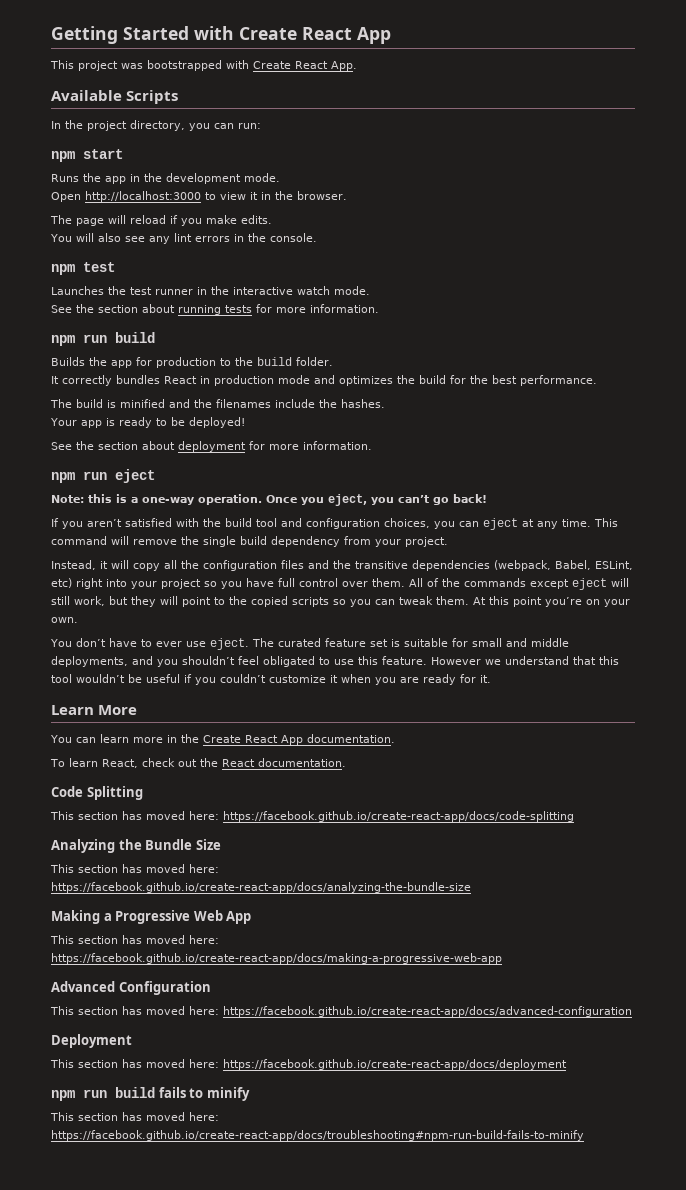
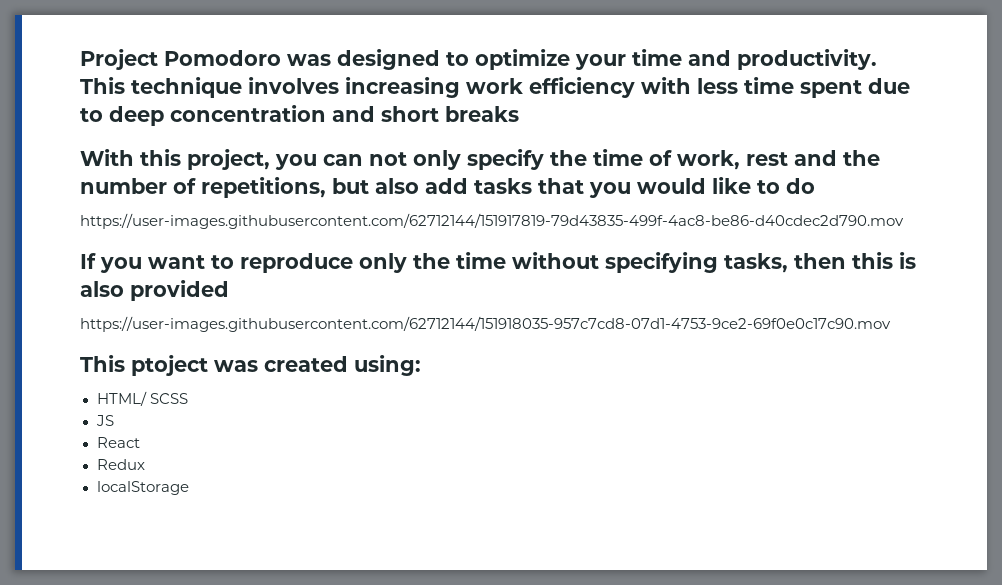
- Getting Started with Create React App
- This project was bootstrapped with Create React App.
- Available Scripts
- In the project directory, you can run:
- npm start
- Runs the app in the development mode.
- Open http://localhost:3000 to view it in the browser.
- The page will reload if you make edits.
- You will also see any lint errors in the console.
- npm test
- Launches the test runner in the interactive watch mode.
- See the section about running tests for more information.
- npm run build
- Builds the app for production to the build folder.
- It correctly bundles React in production mode and optimizes the build for the best performance.
- The build is minified and the filenames include the hashes.
- Your app is ready to be deployed!
- See the section about deployment for more information.
- npm run eject
- Note: this is a one-way operation. Once you eject, you can’t go back!
- If you aren’t satisfied with the build tool and configuration choices, you can eject at any time. This command will remove the single build dependency from your project.
- Instead, it will copy all the configuration files and the transitive dependencies (webpack, Babel, ESLint, etc) right into your project so you have full control over them. All of the commands except eject will still work, but they will point to the copied scripts so you can tweak them. At this point you’re on your own.
- You don’t have to ever use eject. The curated feature set is suitable for small and middle deployments, and you shouldn’t feel obligated to use this feature. However we understand that this tool wouldn’t be useful if you couldn’t customize it when you are ready for it.
- Learn More
- You can learn more in the Create React App documentation.
- To learn React, check out the React documentation.
- Code Splitting
- This section has moved here: https://facebook.github.io/create-react-app/docs/code-splitting
- Analyzing the Bundle Size
- This section has moved here: https://facebook.github.io/create-react-app/docs/analyzing-the-bundle-size
- Making a Progressive Web App
- This section has moved here: https://facebook.github.io/create-react-app/docs/making-a-progressive-web-app
- Advanced Configuration
- This section has moved here: https://facebook.github.io/create-react-app/docs/advanced-configuration
- Deployment
- This section has moved here: https://facebook.github.io/create-react-app/docs/deployment
- npm run build fails to minify
- This section has moved here: https://facebook.github.io/create-react-app/docs/troubleshooting#npm-run-build-fails-to-minify
+ Project Pomodoro was designed to optimize your time and productivity. This technique involves increasing work efficiency with less time spent due to deep concentration and short breaks
+ With this project, you can not only specify the time of work, rest and the number of repetitions, but also add tasks that you would like to do
+ https://user-images.githubusercontent.com/62712144/151917819-79d43835-499f-4ac8-be86-d40cdec2d790.mov
+ If you want to reproduce only the time without specifying tasks, then this is also provided
+ https://user-images.githubusercontent.com/62712144/151918035-957c7cd8-07d1-4753-9ce2-69f0e0c17c90.mov
+ This ptoject was created using:
+ HTML/ SCSS
+ JS
+ React
+ Redux
+ localStorage

